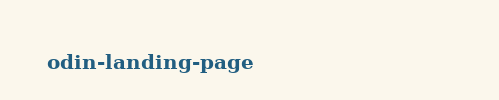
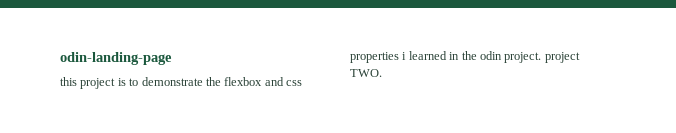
+ this project is to demonstrate the flexbox and css properties i learned in the odin project. project TWO.

